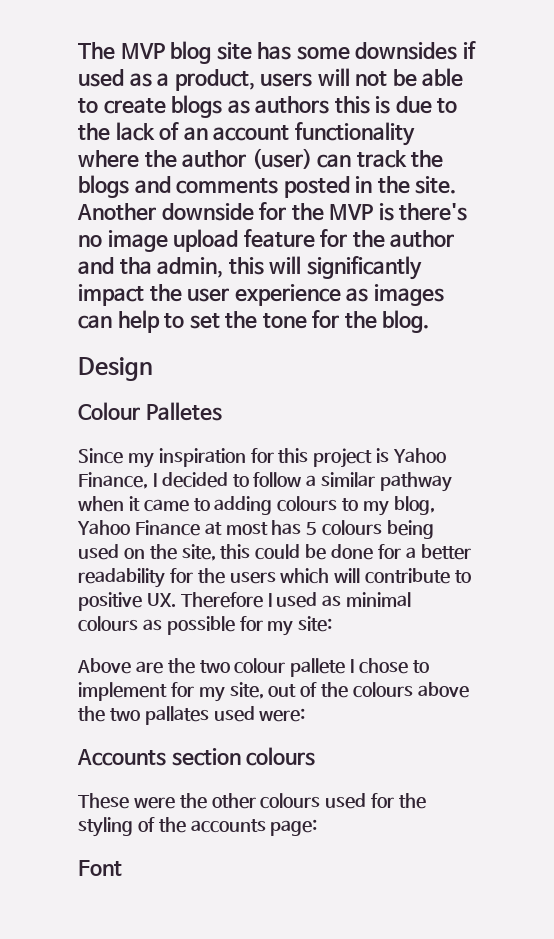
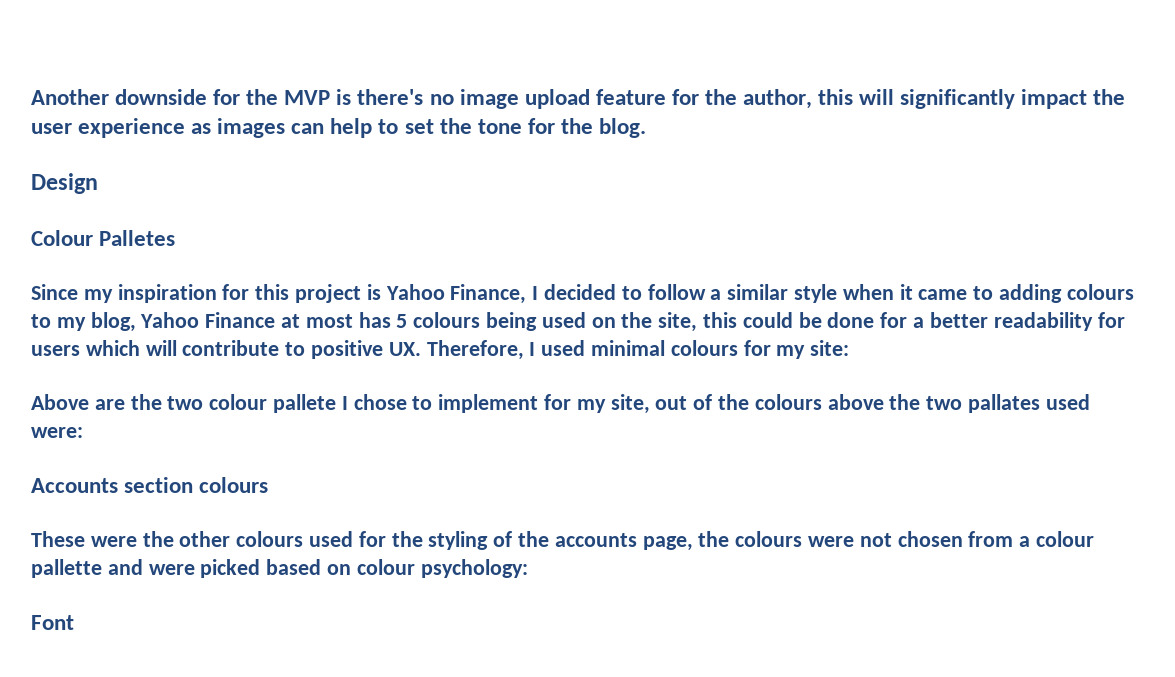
- The MVP blog site has some downsides if used as a product, users will not be able to create blogs as authors this is due to the lack of an account functionality where the author (user) can track the blogs and comments posted in the site. Another downside for the MVP is there's no image upload feature for the author and tha admin, this will significantly impact the user experience as images can help to set the tone for the blog.
+ Another downside for the MVP is there's no image upload feature for the author, this will significantly impact the user experience as images can help to set the tone for the blog.
- Since my inspiration for this project is Yahoo Finance, I decided to follow a similar pathway when it came to adding colours to my blog, Yahoo Finance at most has 5 colours being used on the site, this could be done for a better readability for the users which will contribute to positive UX. Therefore I used as minimal colours as possible for my site:
+ Since my inspiration for this project is Yahoo Finance, I decided to follow a similar style when it came to adding colours to my blog, Yahoo Finance at most has 5 colours being used on the site, this could be done for a better readability for users which will contribute to positive UX. Therefore, I used minimal colours for my site:
- These were the other colours used for the styling of the accounts page:
+ These were the other colours used for the styling of the accounts page, the colours were not chosen from a colour pallette and were picked based on colour psychology:

